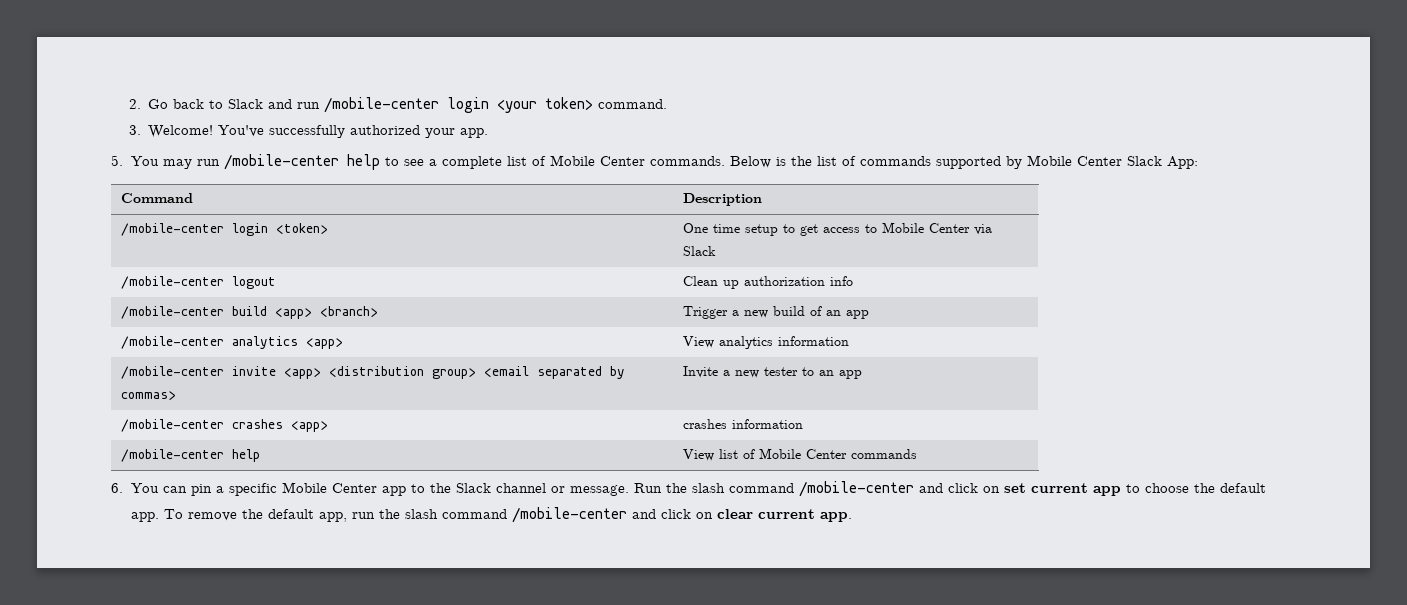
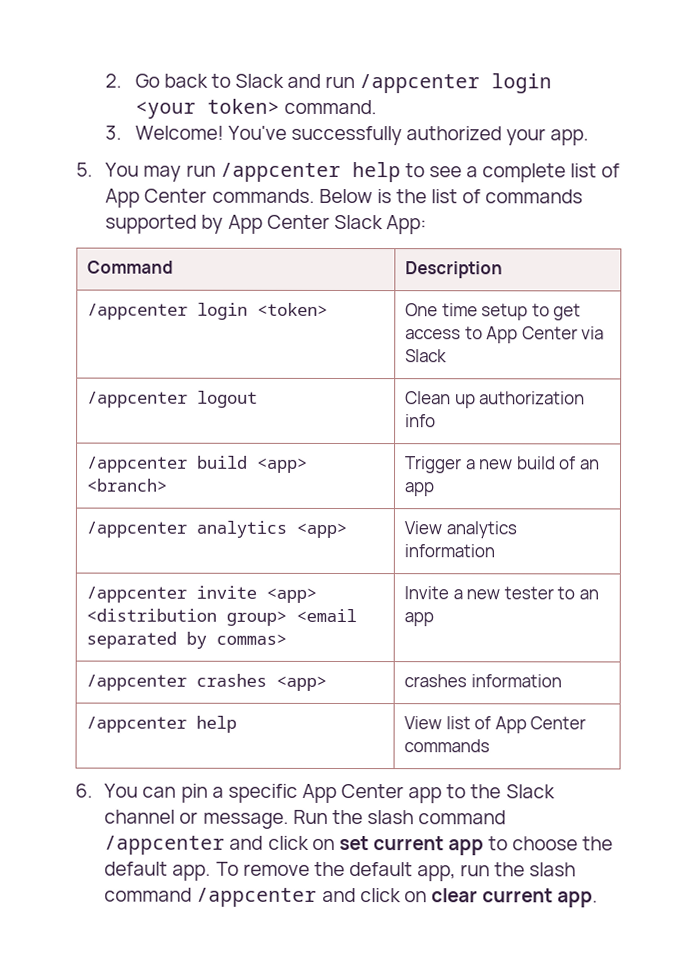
- 2. Go back to Slack and run /mobile-center login <your token> command.
+ 2. Go back to Slack and run /appcenter login <your token> command.
- 5. You may run /mobile-center help to see a complete list of Mobile Center commands.
+ 5. You may run /appcenter help to see a complete list of App Center commands.
- Below is the list of commands supported by Mobile Center Slack App:
+ Below is the list of commands supported by App Center Slack App:
- /mobile-center login <token> | One time setup to get access to Mobile Center via Slack
+ /appcenter login <token> | One time setup to get access to App Center via Slack
- /mobile-center logout | Clean up authorization info
+ /appcenter logout | Clean up authorization info
- /mobile-center build <app> <branch> | Trigger a new build of an app
+ /appcenter build <app> <branch> | Trigger a new build of an app
- /mobile-center analytics <app> | View analytics information
+ /appcenter analytics <app> | View analytics information
- /mobile-center invite <app> <distribution group> <email separated by commas> | Invite a new tester to an app
+ /appcenter invite <app> <distribution group> <email separated by commas> | Invite a new tester to an app
- /mobile-center crashes <app> | crashes information
+ /appcenter crashes <app> | crashes information
- /mobile-center help | View list of Mobile Center commands
+ /appcenter help | View list of App Center commands
- 6. You can pin a specific Mobile Center app to the Slack channel or message.
+ 6. You can pin a specific App Center app to the Slack channel or message.
- Run the slash command /mobile-center and click on set current app to choose the default app.
+ Run the slash command /appcenter and click on set current app to choose the default app.
- To remove the default app, run the slash command /mobile-center and click on clear current app.
+ To remove the default app, run the slash command /appcenter and click on clear current app.

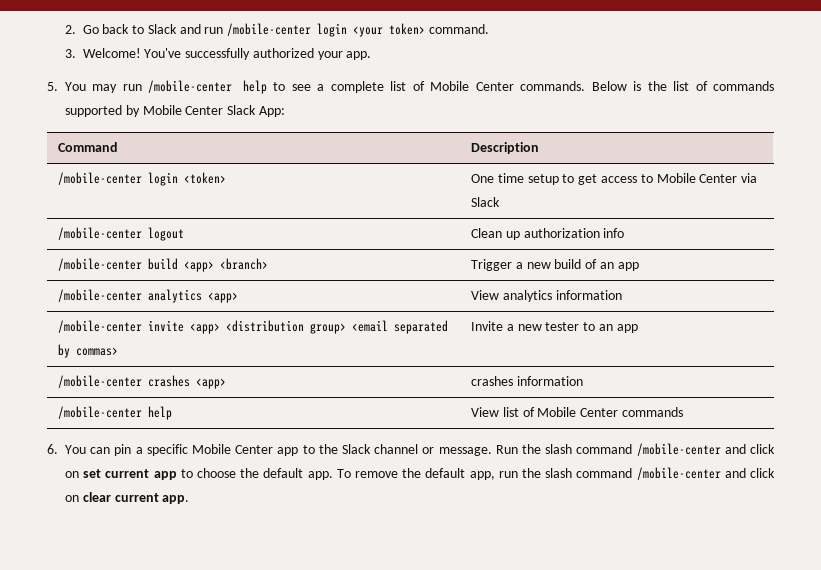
- 2. Go back to Slack and run /appcenter login <your token> command.
+ 2. Go back to Slack and run /mobile-center login <your token> command.
- 5. You may run /appcenter help to see a complete list of App Center commands.
+ 5. You may run /mobile-center help to see a complete list of Mobile Center commands.
- Below is the list of commands supported by App Center Slack App:
+ Below is the list of commands supported by Mobile Center Slack App:
- /appcenter login <token> | One time setup to get access to App Center via Slack
+ /mobile-center login <token> | One time setup to get access to Mobile Center via Slack
- /appcenter logout | Clean up authorization info
+ /mobile-center logout | Clean up authorization info
- /appcenter build <app> <branch> | Trigger a new build of an app
+ /mobile-center build <app> <branch> | Trigger a new build of an app
- /appcenter analytics <app> | View analytics information
+ /mobile-center analytics <app> | View analytics information
- /appcenter invite <app> <distribution group> <email separated by commas> | Invite a new tester to an app
+ /mobile-center invite <app> <distribution group> <email separated by commas> | Invite a new tester to an app
- /appcenter crashes <app> | crashes information
+ /mobile-center crashes <app> | crashes information
- /appcenter help | View list of App Center commands
+ /mobile-center help | View list of Mobile Center commands
- 6. You can pin a specific App Center app to the Slack channel or message.
+ 6. You can pin a specific Mobile Center app to the Slack channel or message.
- Run the slash command /appcenter and click on set current app to choose the default app.
+ Run the slash command /mobile-center and click on set current app to choose the default app.
- To remove the default app, run the slash command /appcenter and click on clear current app.
+ To remove the default app, run the slash command /mobile-center and click on clear current app.

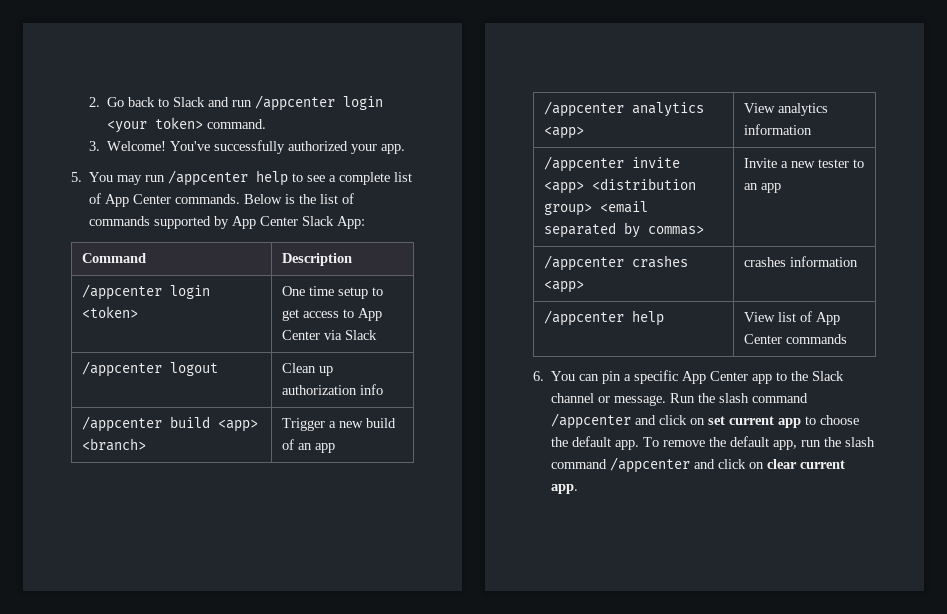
- 2. Go back to Slack and run /mobile-center login <your token> command.
+ 2. Go back to Slack and run /appcenter login <your token> command.
- 5. You may run /mobile-center help to see a complete list of Mobile Center commands.
+ 5. You may run /appcenter help to see a complete list of App Center commands.
- Below is the list of commands supported by Mobile Center Slack App:
+ Below is the list of commands supported by App Center Slack App:
- /mobile-center login <token> | One time setup to get access to Mobile Center via Slack
+ /appcenter login <token> | One time setup to get access to App Center via Slack
- /mobile-center logout | Clean up authorization info
+ /appcenter logout | Clean up authorization info
- /mobile-center build <app> <branch> | Trigger a new build of an app
+ /appcenter build <app> <branch> | Trigger a new build of an app
- /mobile-center analytics <app> | View analytics information
+ /appcenter analytics <app> | View analytics information
- /mobile-center invite <app> <distribution group> <email separated by commas> | Invite a new tester to an app
+ /appcenter invite <app> <distribution group> <email separated by commas> | Invite a new tester to an app
- /mobile-center crashes <app> | crashes information
+ /appcenter crashes <app> | crashes information
- /mobile-center help | View list of Mobile Center commands
+ /appcenter help | View list of App Center commands
- 6. You can pin a specific Mobile Center app to the Slack channel or message.
+ 6. You can pin a specific App Center app to the Slack channel or message.
- Run the slash command /mobile-center and click on set current app to choose the default app.
+ Run the slash command /appcenter and click on set current app to choose the default app.
- To remove the default app, run the slash command /mobile-center and click on clear current app.
+ To remove the default app, run the slash command /appcenter and click on clear current app.

